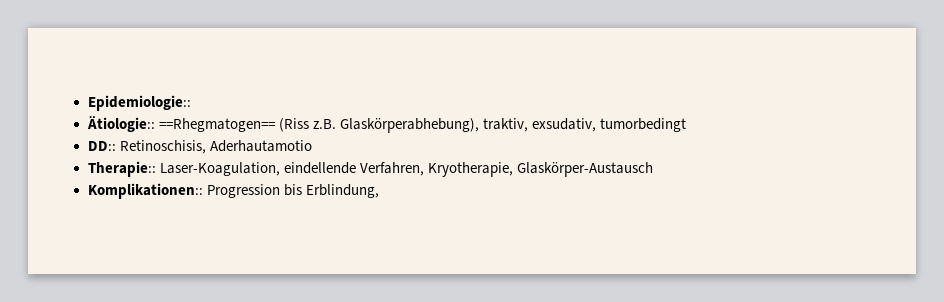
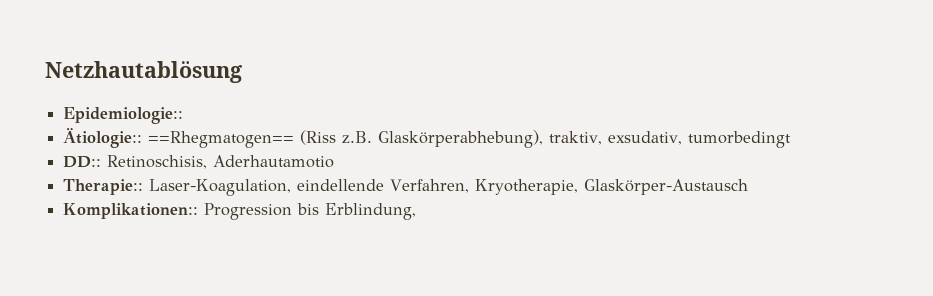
+ Netzhautablösung

